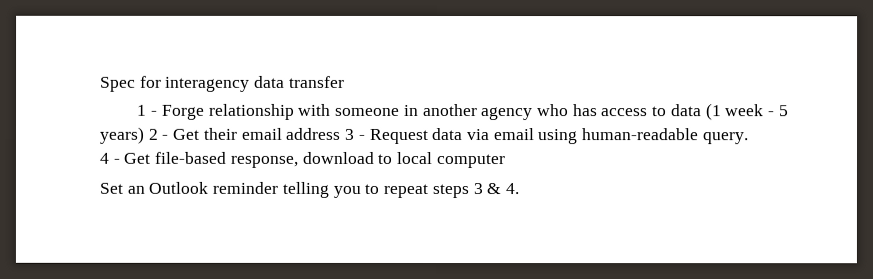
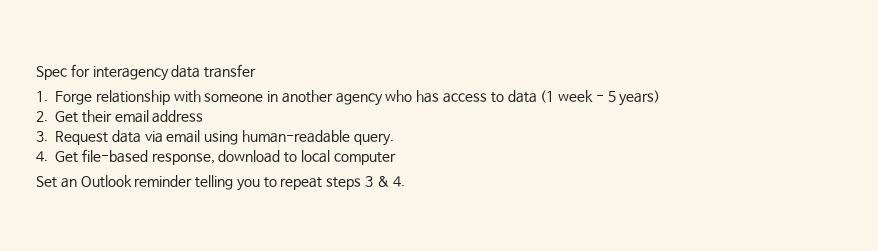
- 1 - Forge relationship with someone in another agency who has access to data (1 week - 5 years) 2 - Get their email address 3 - Request data via email using human-readable query.
+ 1. Forge relationship with someone in another agency who has access to data (1 week - 5 years)
+ 2. Get their email address
+ 3. Request data via email using human-readable query.
- 4 - Get file-based response, download to local computer
+ 4. Get file-based response, download to local computer

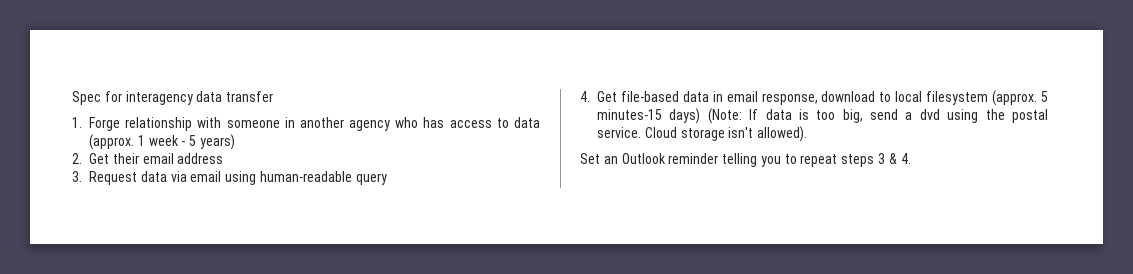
- 1. Forge relationship with someone in another agency who has access to data (1 week - 5 years)
+ 1. Forge relationship with someone in another agency who has access to data (approx. 1 week - 5 years)
- 3. Request data via email using human-readable query.
+ 3. Request data via email using human-readable query
- 4. Get file-based response, download to local computer
+ 4. Get file-based data in email response, download to local filesystem (approx. 5 minutes-15 days) (Note: If data is too big, send a dvd using the postal service. Cloud storage isn't allowed).

